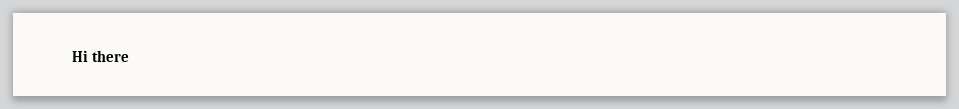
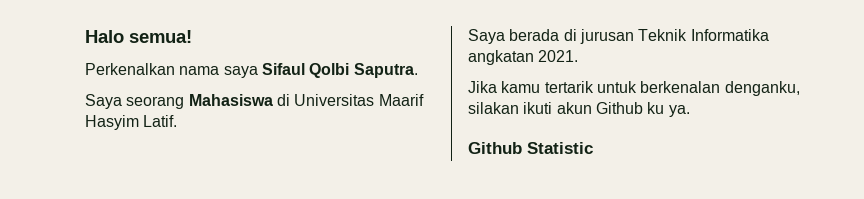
- Hi there
+ Halo semua!
+ Perkenalkan nama saya Sifaul Qolbi Saputra.
+ Saya seorang Mahasiswa di Universitas Maarif Hasyim Latif.
+ Saya berada di jurusan Teknik Informatika angkatan 2021.
+ Jika kamu tertarik untuk berkenalan denganku, silakan ikuti akun Github ku ya.
+ Github Statistic

